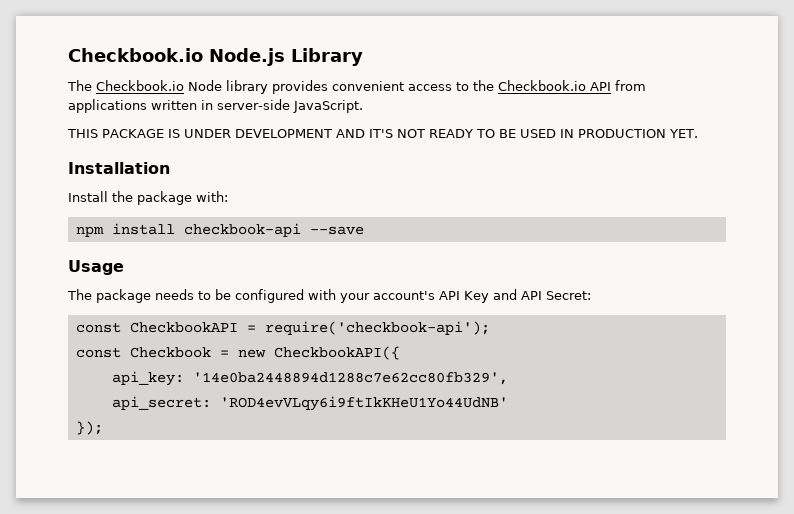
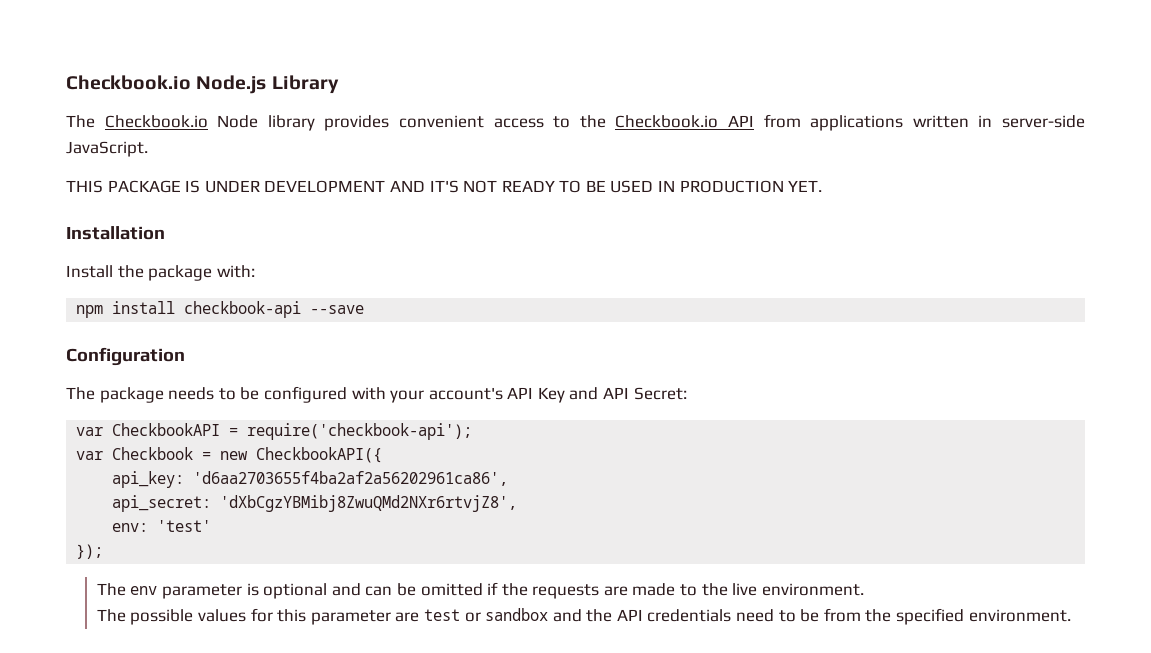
- Usage
+ Configuration
- const CheckbookAPI = require('checkbook-api');
+ var CheckbookAPI = require('checkbook-api');
- const Checkbook = new CheckbookAPI({
+ var Checkbook = new CheckbookAPI({
- api_key: '14e0ba2448894d1288c7e62cc80fb329',
+ api_key: 'd6aa2703655f4ba2af2a56202961ca86',
- api_secret: 'ROD4evVLqy6i9ftIkKHeU1Yo44UdNB'
+ api_secret: 'dXbCgzYBMibj8ZwuQMd2NXr6rtvjZ8',
+ env: 'test'
  });
+ The env parameter is optional and can be omitted if the requests are made to the live environment.
+ The possible values for this parameter are test or sandbox and the API credentials need to be from the specified environment.

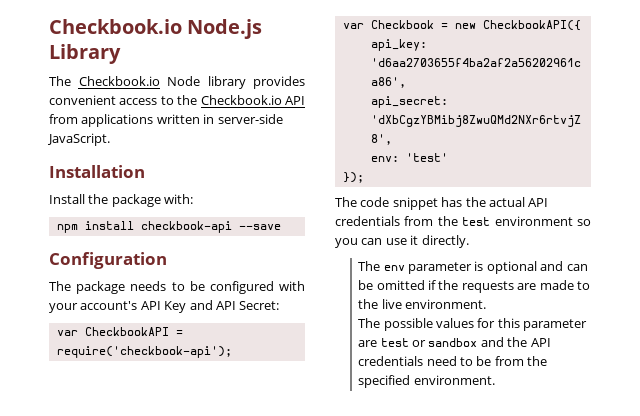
- THIS PACKAGE IS UNDER DEVELOPMENT AND IT'S NOT READY TO BE USED IN PRODUCTION YET.
+ The code snippet has the actual API credentials from the test environment so you can use it directly.

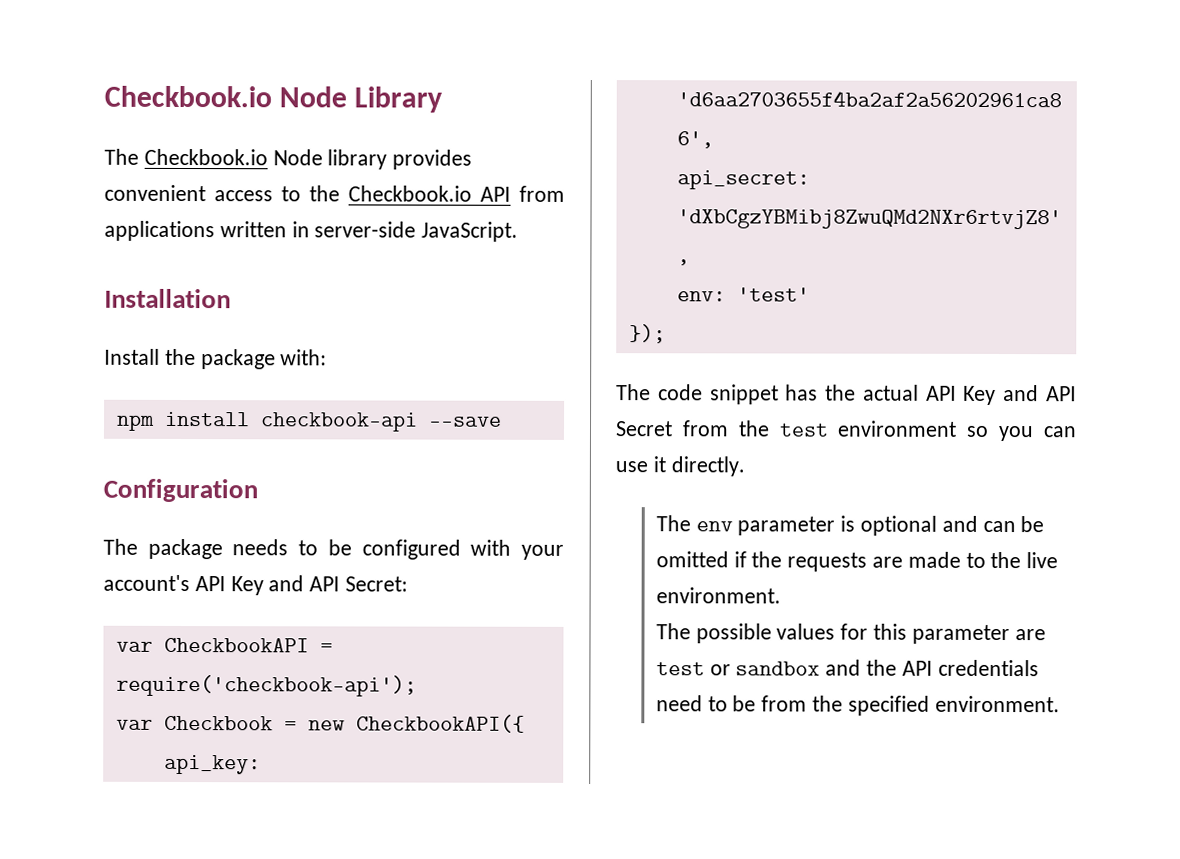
- Checkbook.io Node.js Library
+ Checkbook.io Node Library
- The code snippet has the actual API credentials from the test environment so you can use it directly.
+ The code snippet has the actual API Key and API Secret from the test environment so you can use it directly.

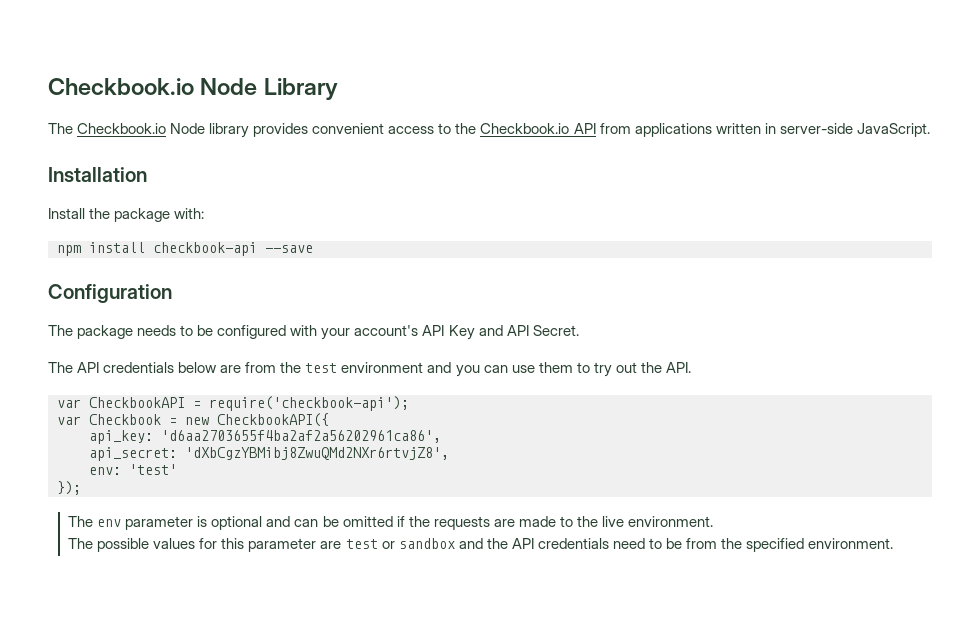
- The package needs to be configured with your account's API Key and API Secret:
+ The package needs to be configured with your account's API Key and API Secret.
+ The API credentials below are from the test environment and you can use them to try out the API.
- The code snippet has the actual API Key and API Secret from the test environment so you can use it directly.

